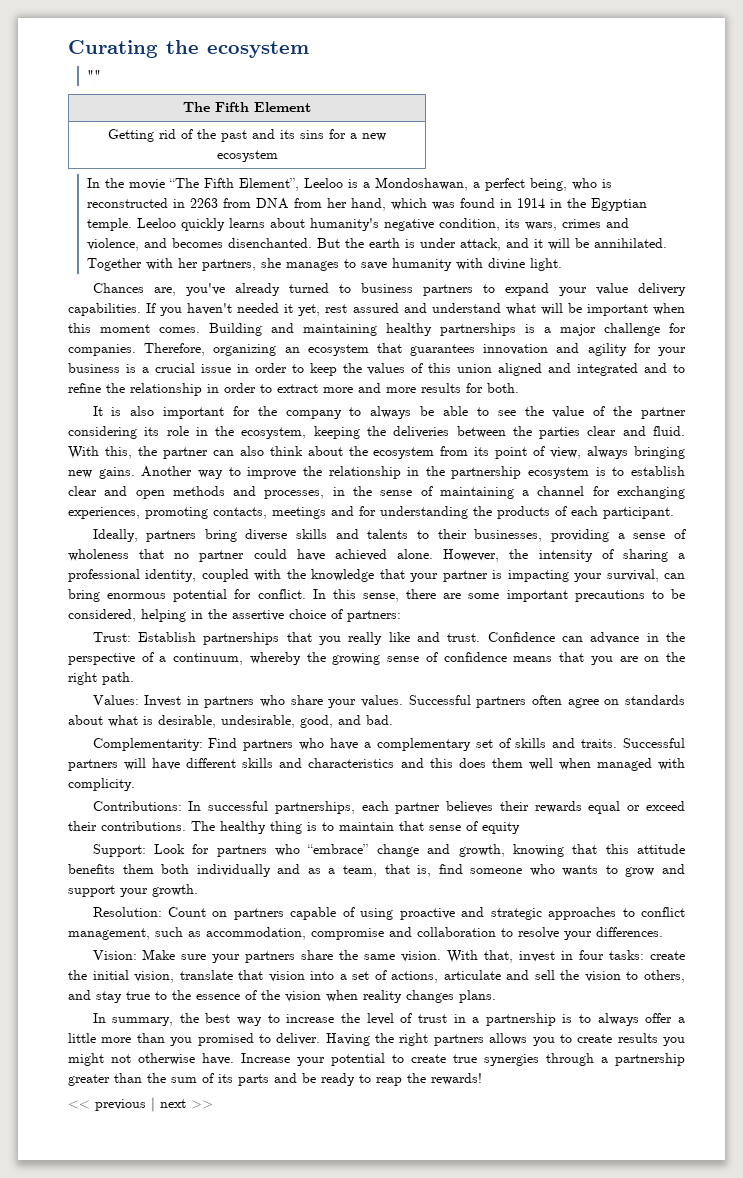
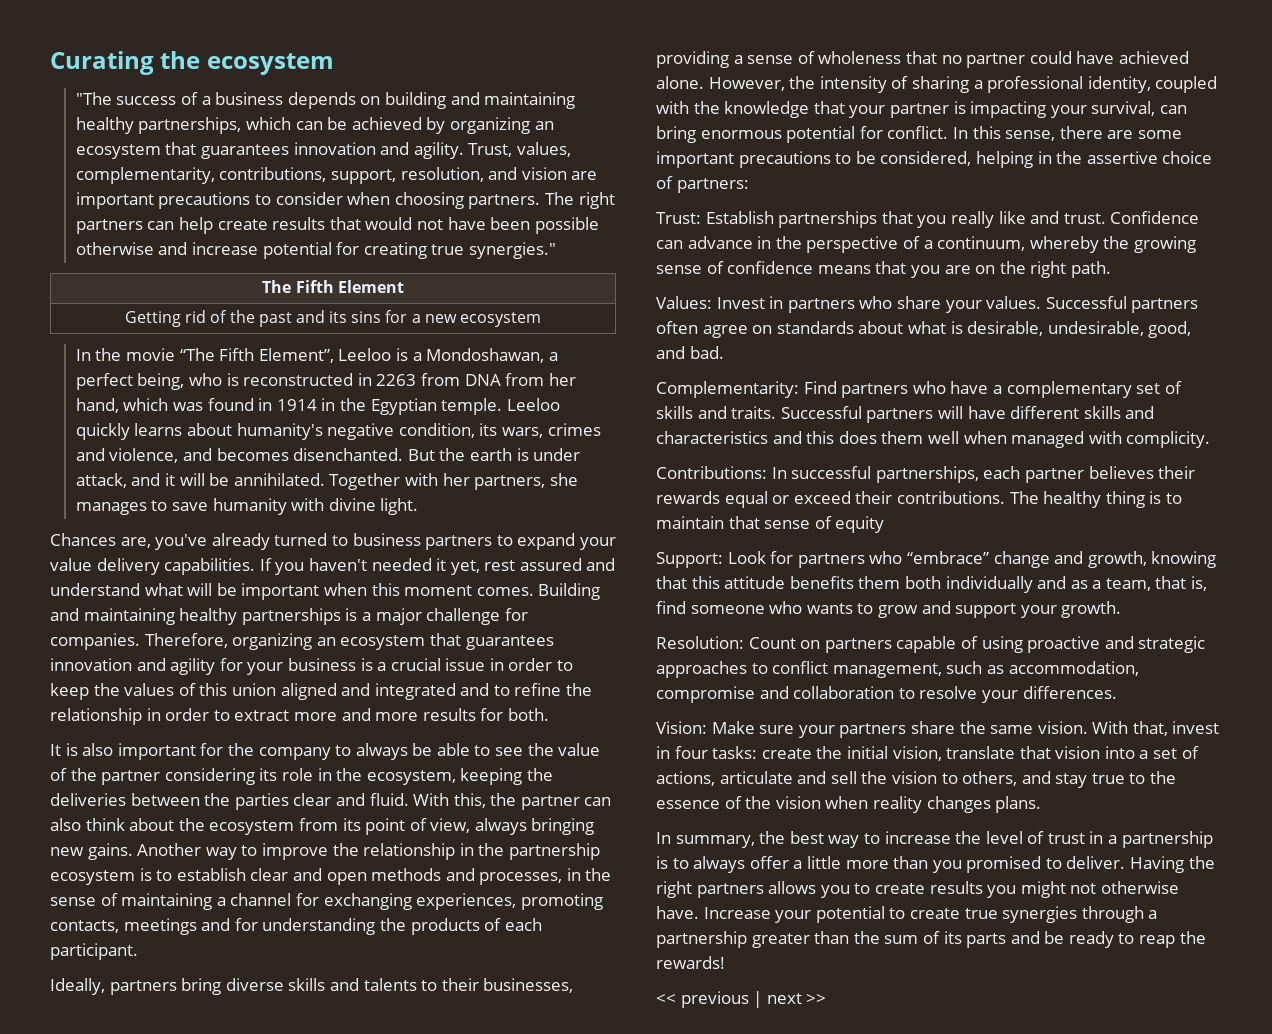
- ""
+ "The success of a business depends on building and maintaining healthy partnerships, which can be achieved by organizing an ecosystem that guarantees innovation and agility. Trust, values, complementarity, contributions, support, resolution, and vision are important precautions to consider when choosing partners. The right partners can help create results that would not have been possible otherwise and increase potential for creating true synergies."

